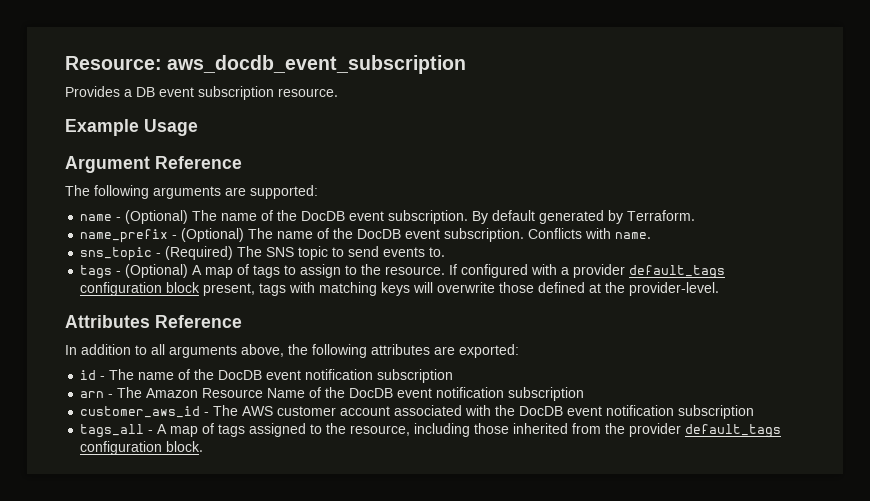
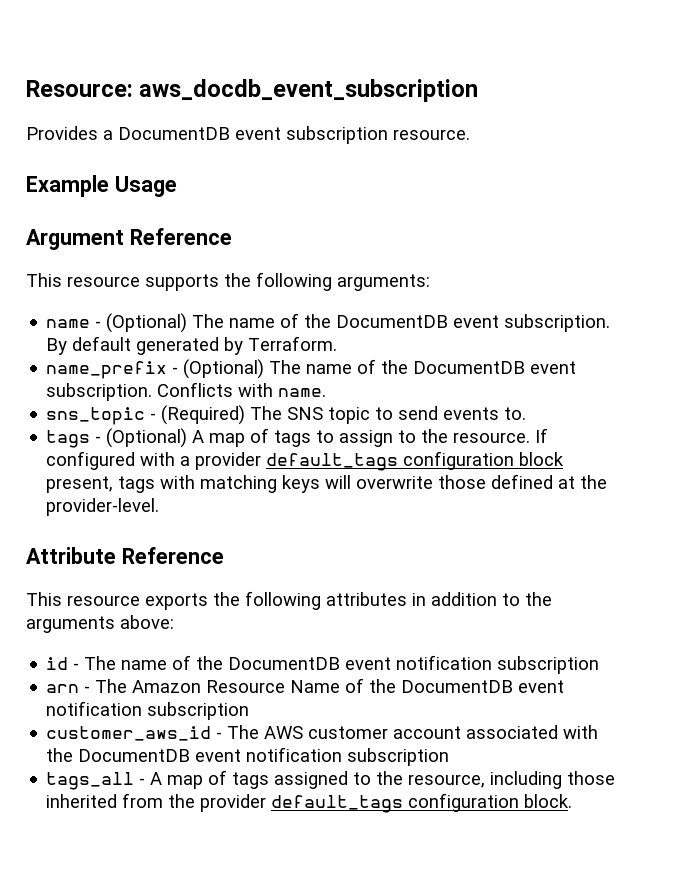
- Provides a DB event subscription resource.
+ Provides a DocumentDB event subscription resource.
- The following arguments are supported:
+ This resource supports the following arguments:
- name - (Optional) The name of the DocDB event subscription.
+ name - (Optional) The name of the DocumentDB event subscription.
- name_prefix - (Optional) The name of the DocDB event subscription.
+ name_prefix - (Optional) The name of the DocumentDB event subscription.
- Attributes Reference
- In addition to all arguments above, the following attributes are exported:
+ Attribute Reference
+ This resource exports the following attributes in addition to the arguments above:
- id - The name of the DocDB event notification subscription
+ id - The name of the DocumentDB event notification subscription
- arn - The Amazon Resource Name of the DocDB event notification subscription
+ arn - The Amazon Resource Name of the DocumentDB event notification subscription
- customer_aws_id - The AWS customer account associated with the DocDB event notification subscription
+ customer_aws_id - The AWS customer account associated with the DocumentDB event notification subscription

